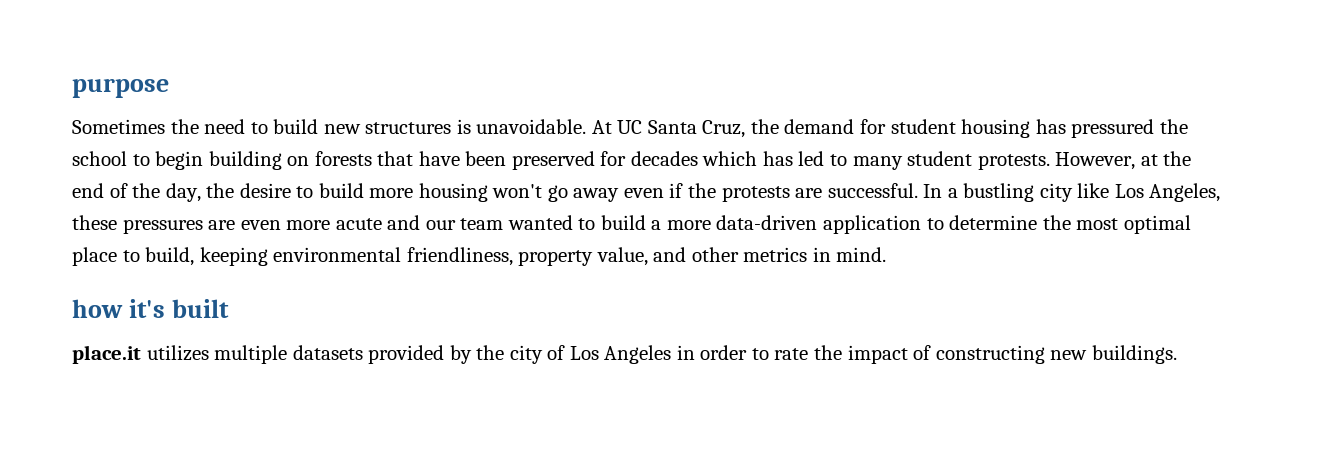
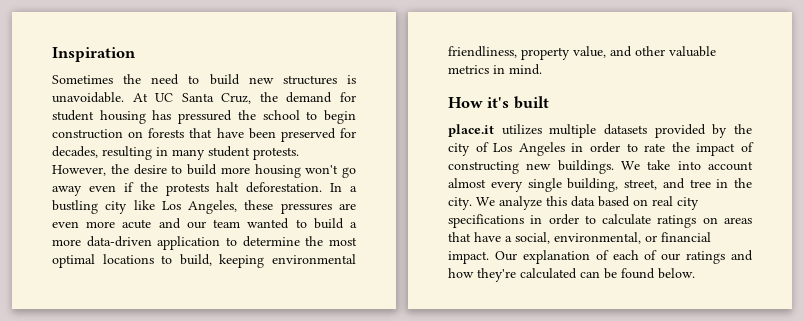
- purpose
+ Inspiration
- At UC Santa Cruz, the demand for student housing has pressured the school to begin building on forests that have been preserved for decades which has led to many student protests. However, at the end of the day, the desire to build more housing won't go away even if the protests are successful.
+ At UC Santa Cruz, the demand for student housing has pressured the school to begin construction on forests that have been preserved for decades, resulting in many student protests. However, the desire to build more housing won't go away even if the protests halt deforestation.
- In a bustling city like Los Angeles, these pressures are even more acute and our team wanted to build a more data-driven application to determine the most optimal place to build, keeping environmental friendliness, property value, and other metrics in mind.
+ In a bustling city like Los Angeles, these pressures are even more acute and our team wanted to build a more data-driven application to determine the most optimal locations to build, keeping environmental friendliness, property value, and other valuable metrics in mind.
- how it's built
+ How it's built
+ We take into account almost every single building, street, and tree in the city. We analyze this data based on real city specifications in order to calculate ratings on areas that have a social, environmental, or financial impact. Our explanation of each of our ratings and how they're calculated can be found below.

